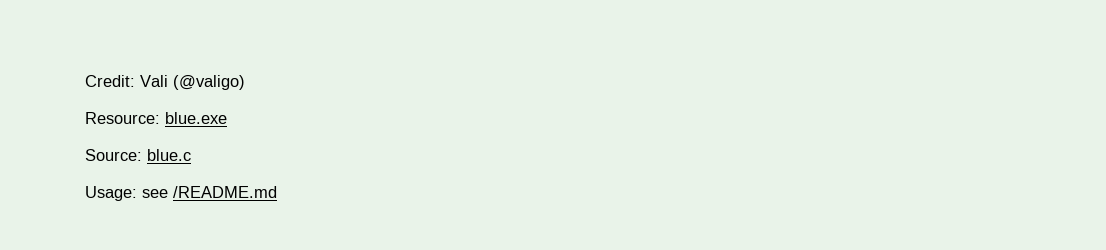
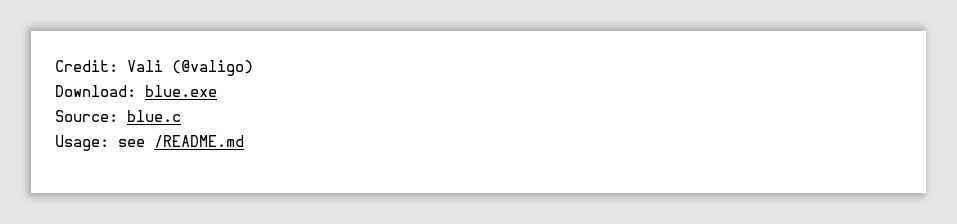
- Resource: blue.exe
+ Download: blue.exe

